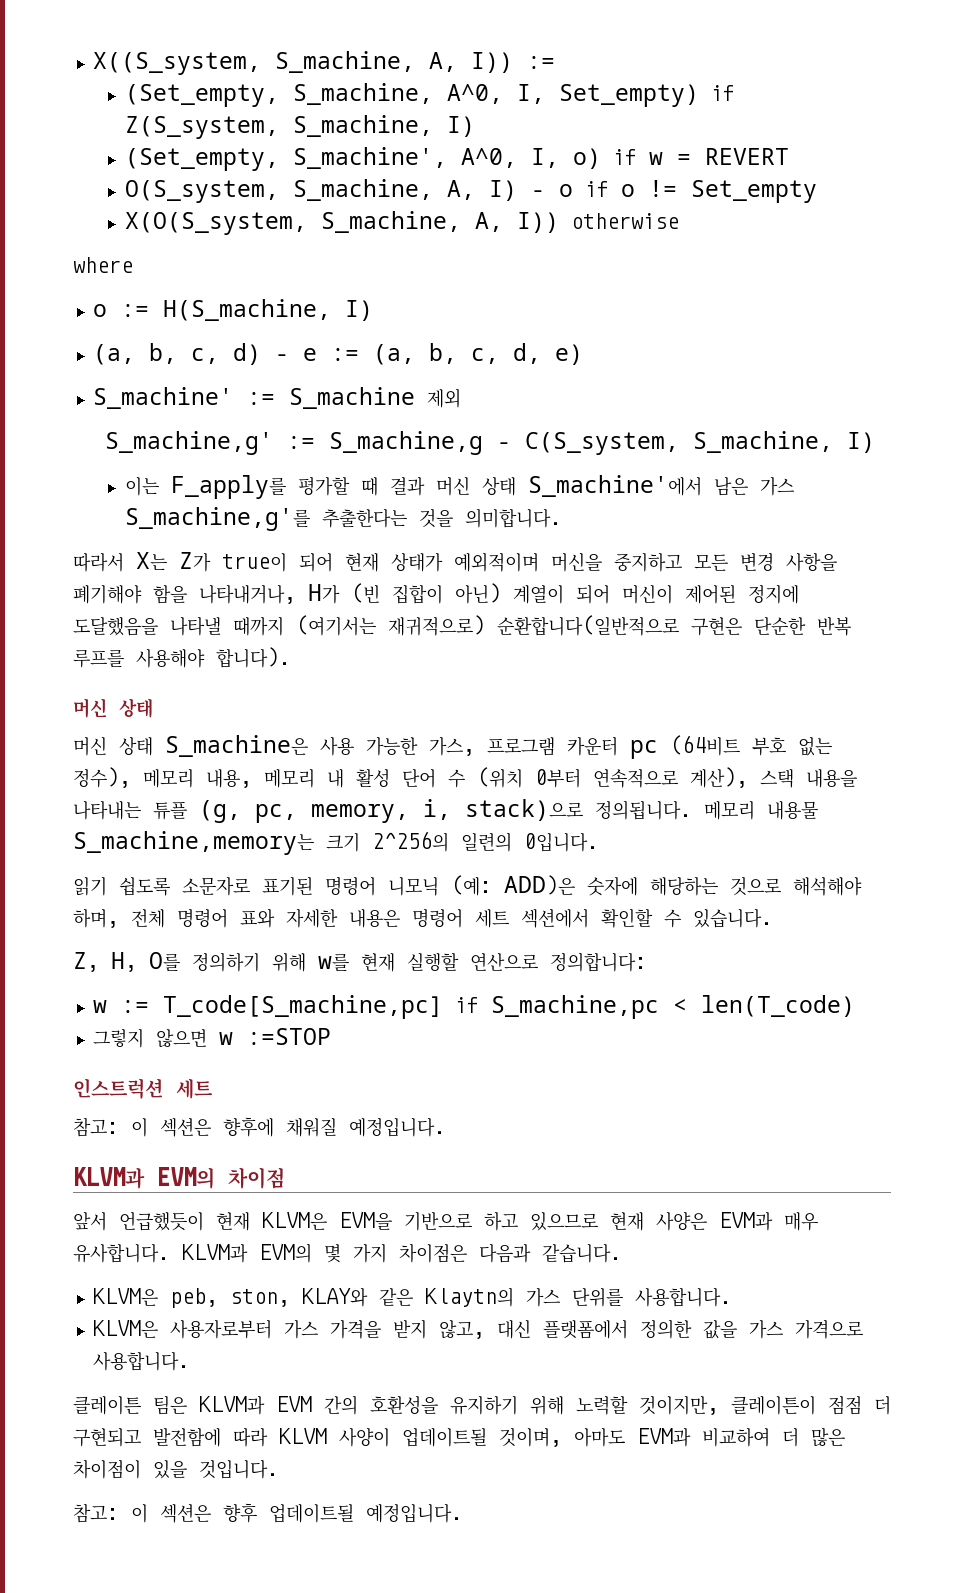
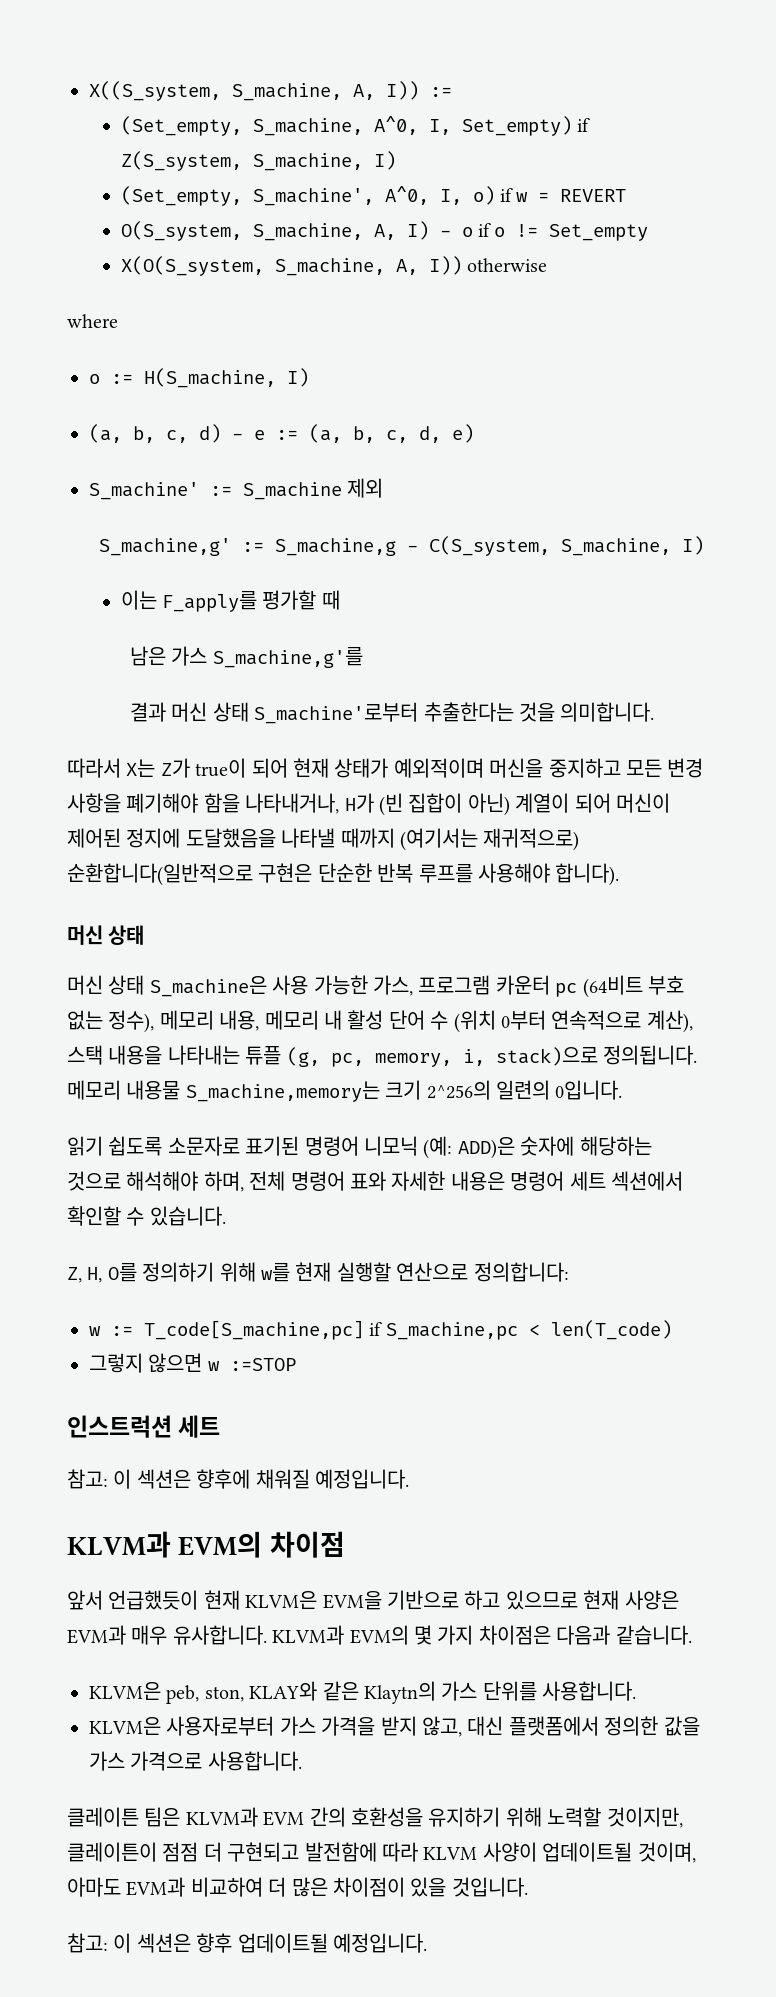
- 이는 F_apply를 평가할 때 결과 머신 상태 S_machine'에서 남은 가스 S_machine,g'를 추출한다는 것을 의미합니다.
+ 이는 F_apply를 평가할 때
+ 남은 가스 S_machine,g'를
+ 결과 머신 상태 S_machine'로부터 추출한다는 것을 의미합니다.

